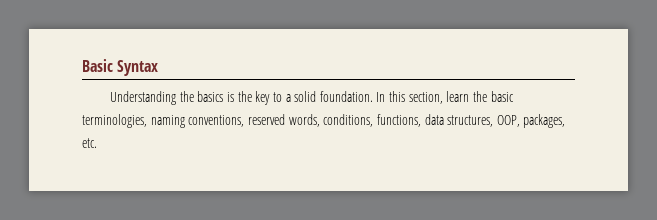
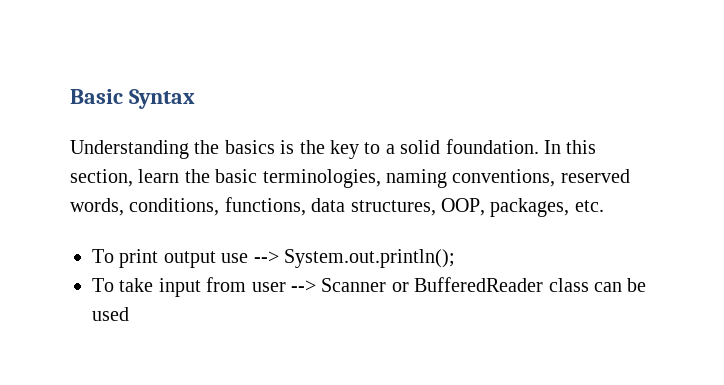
+ To print output use --> System.out.println();
+ To take input from user --> Scanner or BufferedReader class can be used

